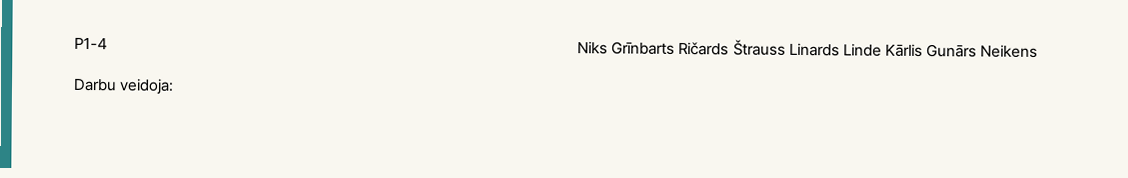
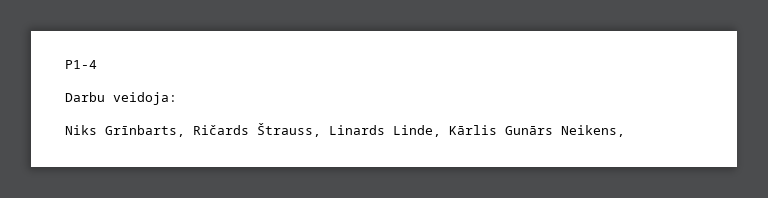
- Niks Grīnbarts Ričards Štrauss Linards Linde Kārlis Gunārs Neikens
+ Niks Grīnbarts, Ričards Štrauss, Linards Linde, Kārlis Gunārs Neikens,

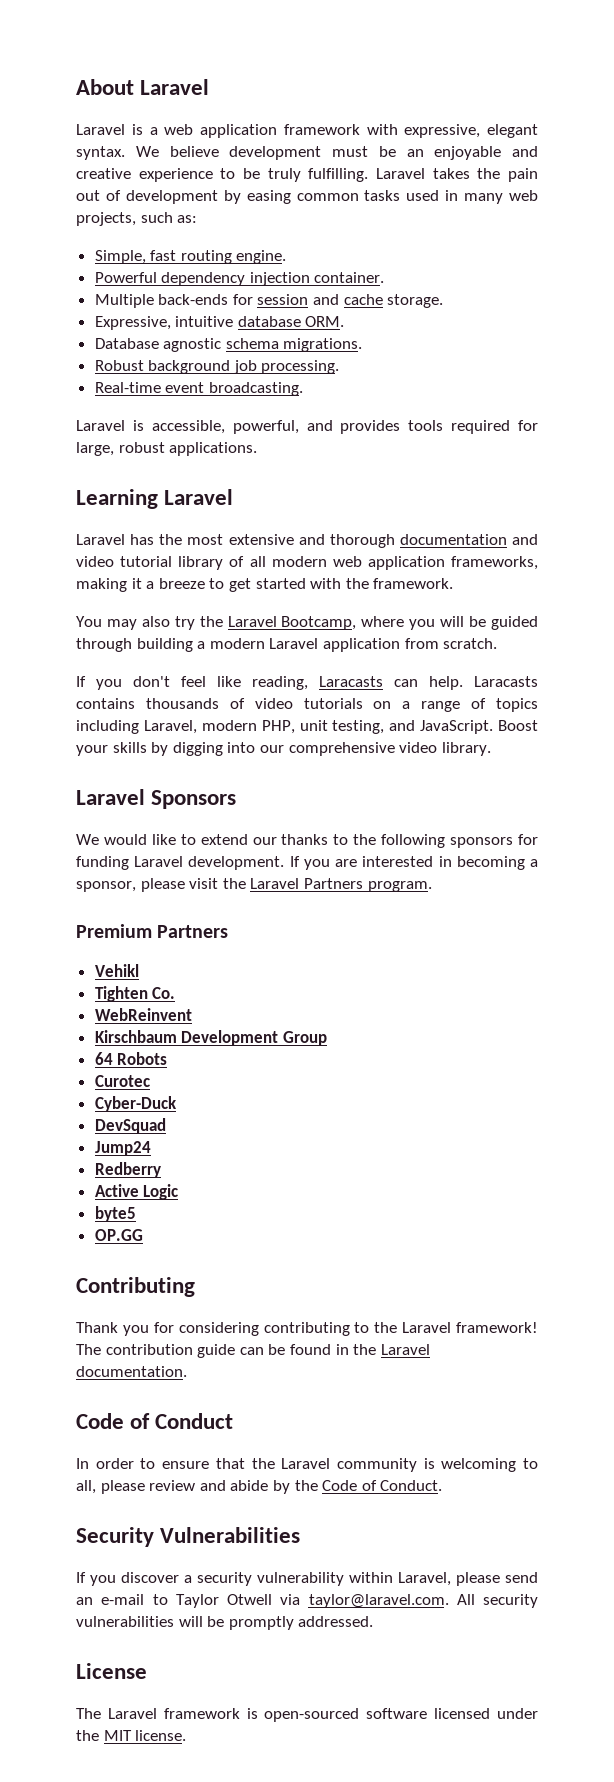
- P1-4
- Darbu veidoja:
- Niks Grīnbarts, Ričards Štrauss, Linards Linde, Kārlis Gunārs Neikens,
+ About Laravel
+ Laravel is a web application framework with expressive, elegant syntax. We believe development must be an enjoyable and creative experience to be truly fulfilling. Laravel takes the pain out of development by easing common tasks used in many web projects, such as:
+ Simple, fast routing engine.
+ Powerful dependency injection container.
+ Multiple back-ends for session and cache storage.
+ Expressive, intuitive database ORM.
+ Database agnostic schema migrations.
+ Robust background job processing.
+ Real-time event broadcasting.
+ Laravel is accessible, powerful, and provides tools required for large, robust applications.
+ Learning Laravel
+ Laravel has the most extensive and thorough documentation and video tutorial library of all modern web application frameworks, making it a breeze to get started with the framework.
+ You may also try the Laravel Bootcamp, where you will be guided through building a modern Laravel application from scratch.
+ If you don't feel like reading, Laracasts can help. Laracasts contains thousands of video tutorials on a range of topics including Laravel, modern PHP, unit testing, and JavaScript. Boost your skills by digging into our comprehensive video library.
+ Laravel Sponsors
+ We would like to extend our thanks to the following sponsors for funding Laravel development. If you are interested in becoming a sponsor, please visit the Laravel Partners program.
+ Premium Partners
+ Vehikl
+ Tighten Co.
+ WebReinvent
+ Kirschbaum Development Group
+ 64 Robots
+ Curotec
+ Cyber-Duck
+ DevSquad
+ Jump24
+ Redberry
+ Active Logic
+ byte5
+ OP.GG
+ Contributing
+ Thank you for considering contributing to the Laravel framework! The contribution guide can be found in the Laravel documentation.
+ Code of Conduct
+ In order to ensure that the Laravel community is welcoming to all, please review and abide by the Code of Conduct.
+ Security Vulnerabilities
+ If you discover a security vulnerability within Laravel, please send an e-mail to Taylor Otwell via taylor@laravel.com. All security vulnerabilities will be promptly addressed.
+ License
+ The Laravel framework is open-sourced software licensed under the MIT license.

